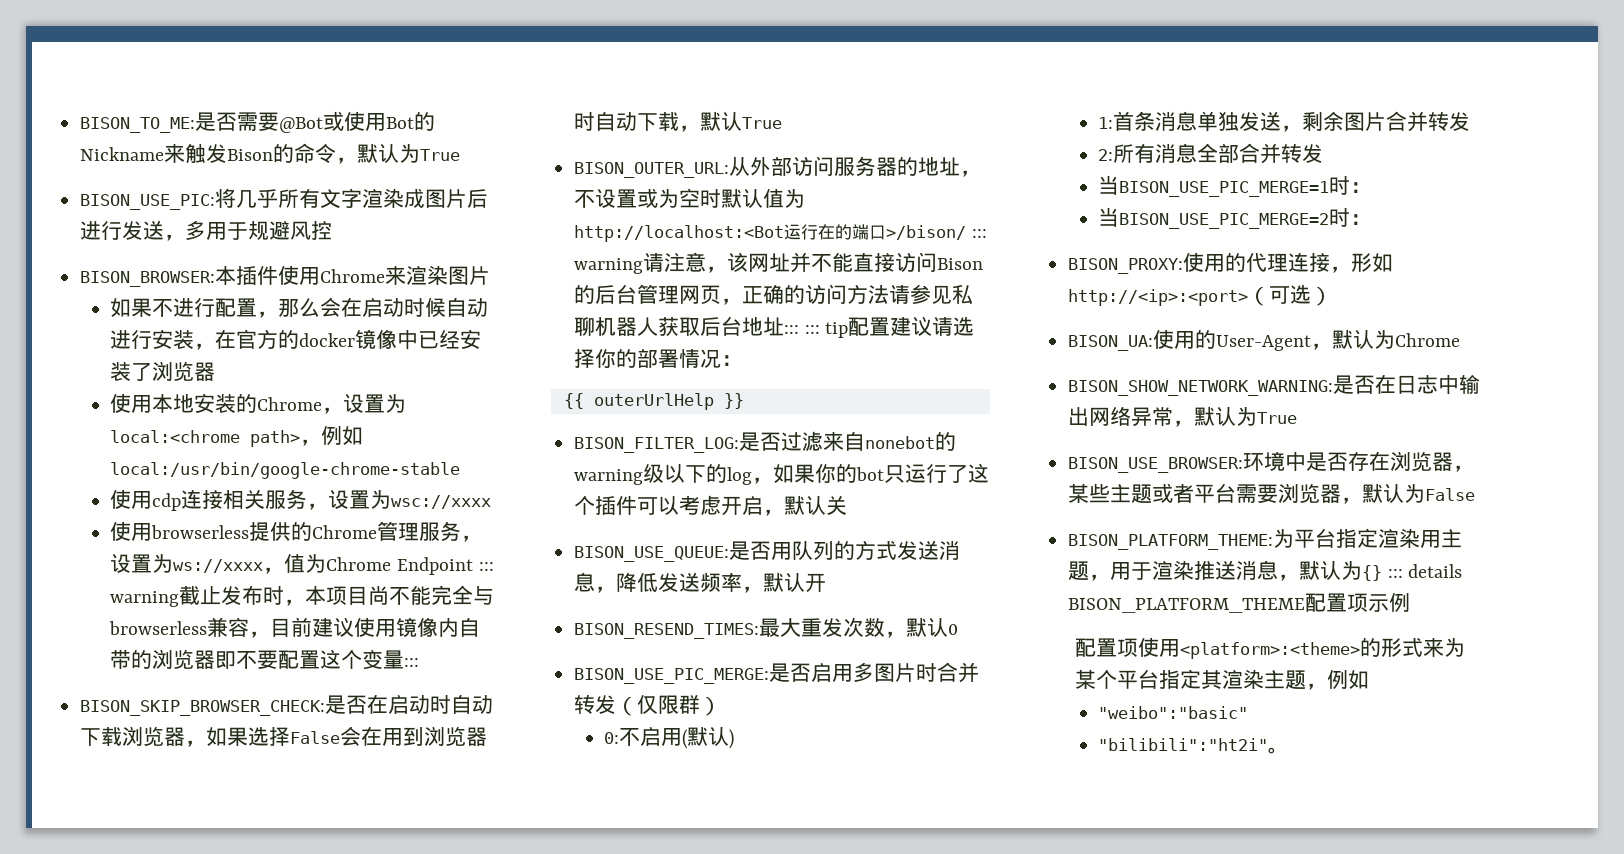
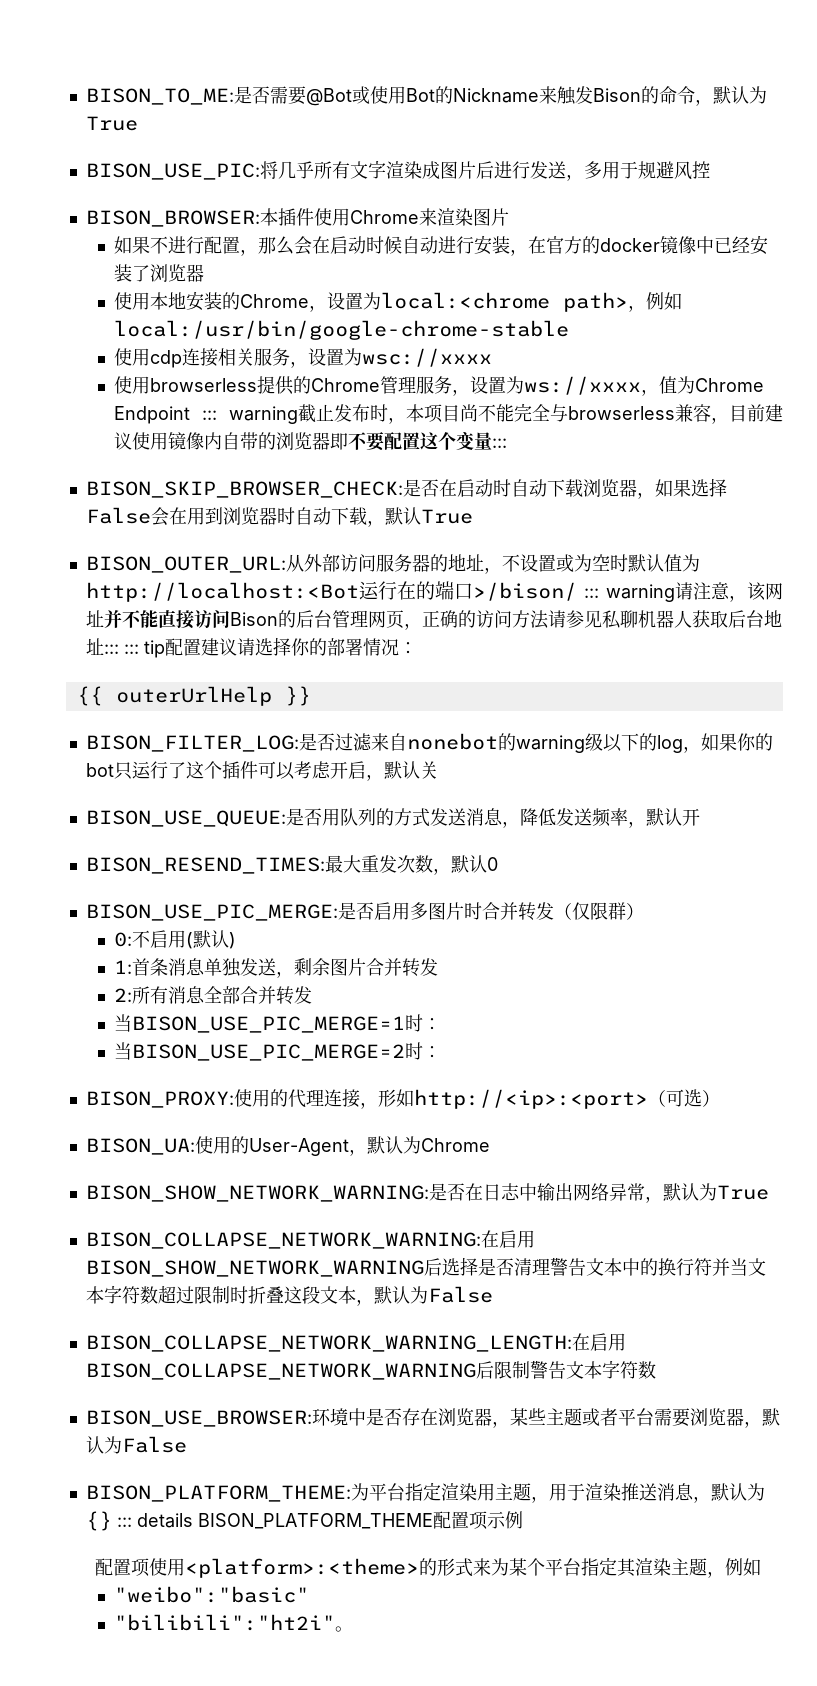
+ BISON_COLLAPSE_NETWORK_WARNING:在启用BISON_SHOW_NETWORK_WARNING后选择是否清理警告文本中的换行符并当文本字符数超过限制时折叠这段文本，默认为False
+ BISON_COLLAPSE_NETWORK_WARNING_LENGTH:在启用BISON_COLLAPSE_NETWORK_WARNING后限制警告文本字符数

